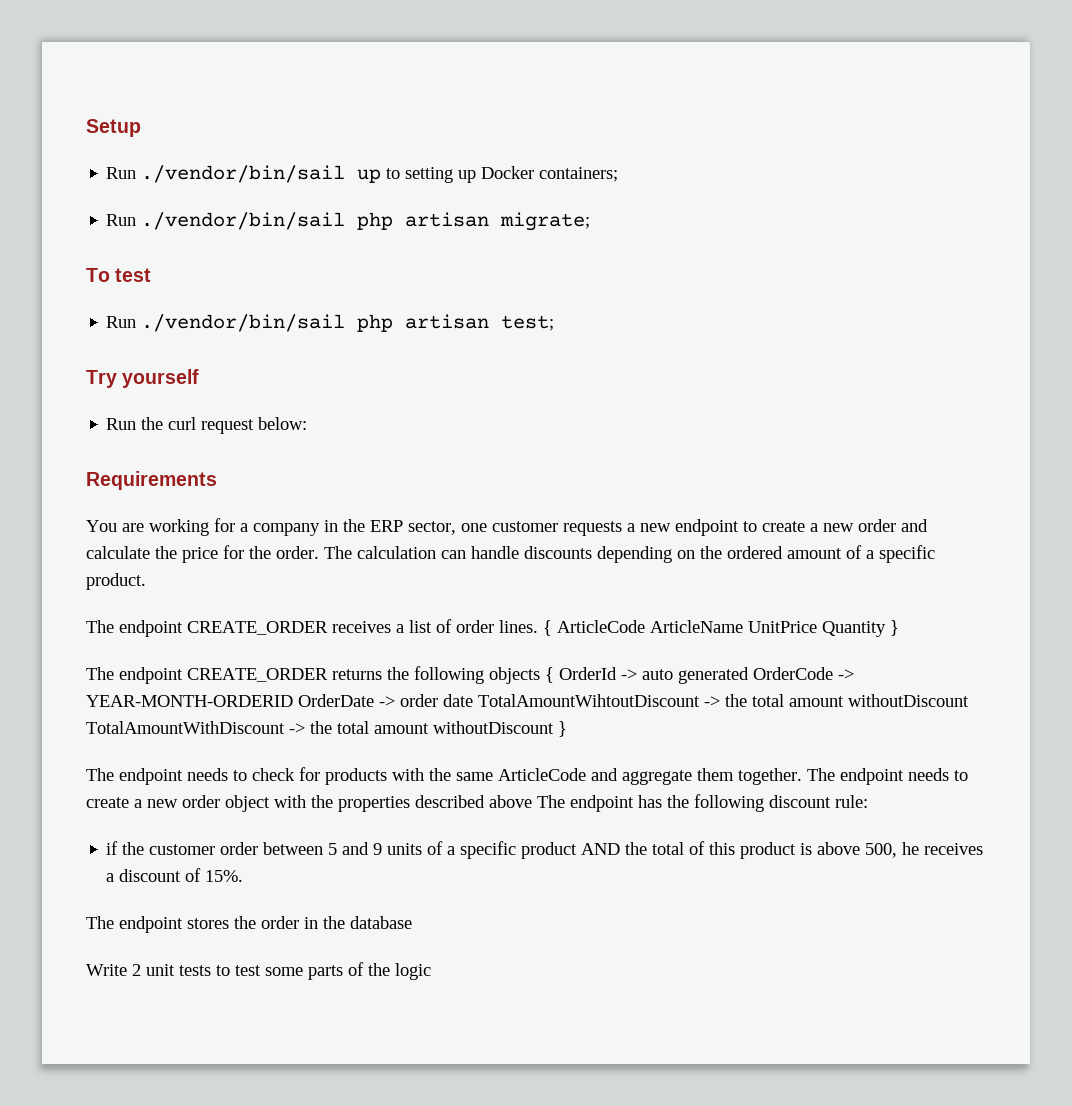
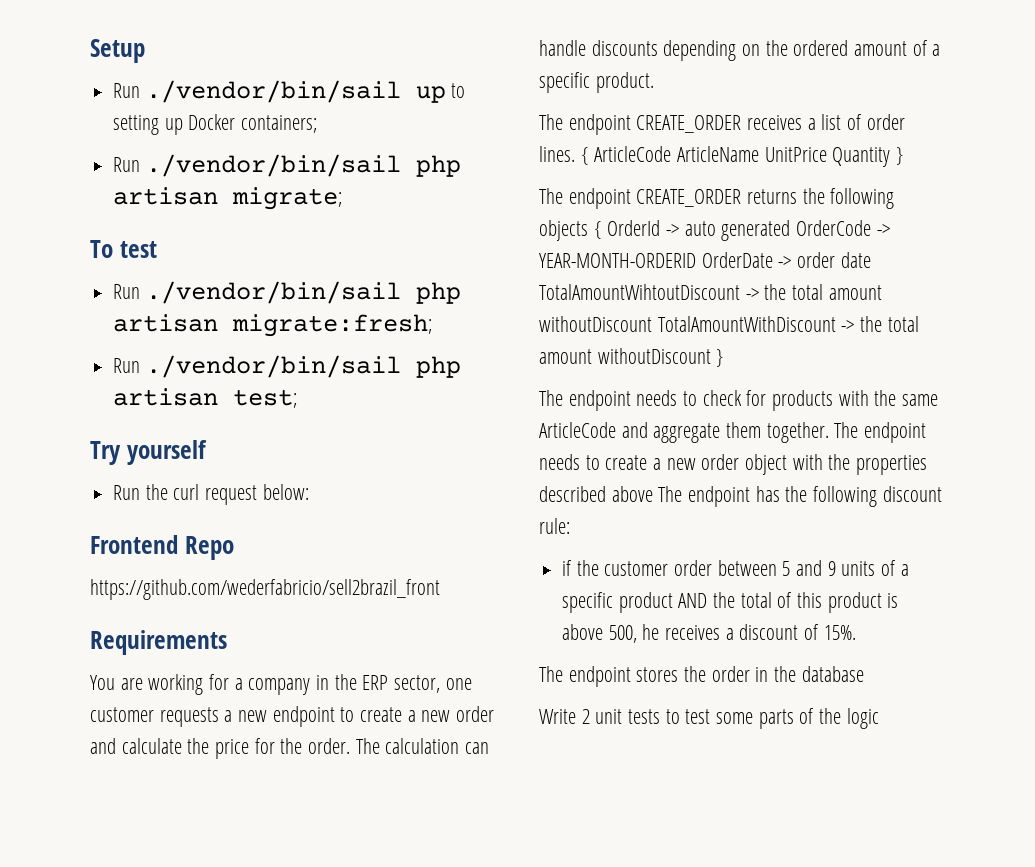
+ Run ./vendor/bin/sail php artisan migrate:fresh;
+ Frontend Repo
+ https://github.com/wederfabricio/sell2brazil_front

